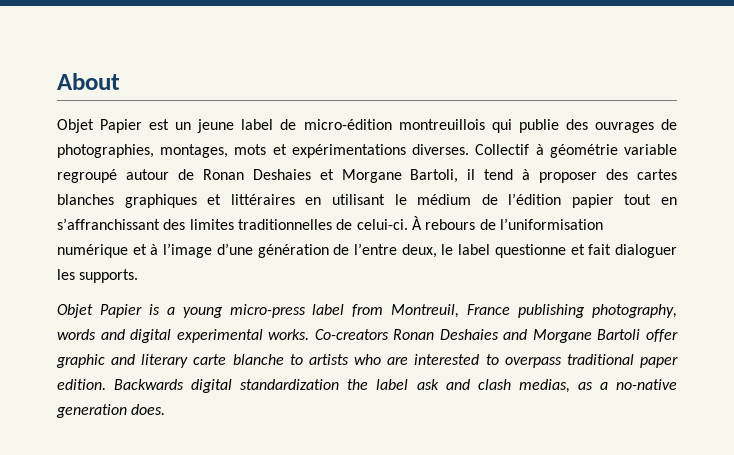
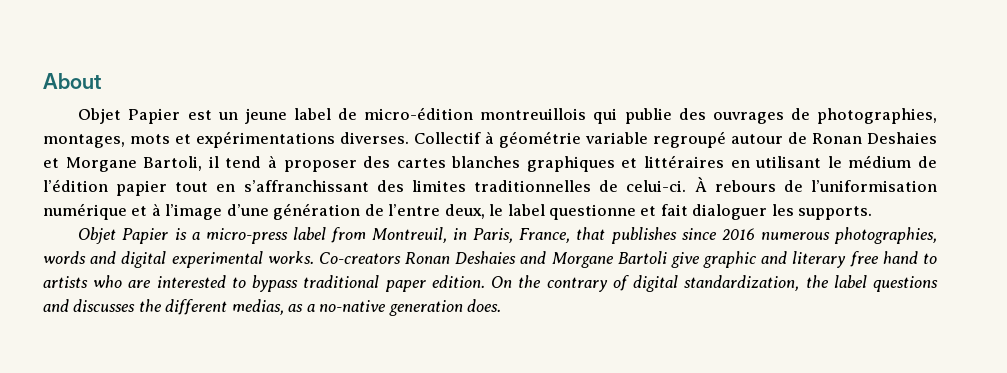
- Objet Papier is a young micro-press label from Montreuil, France publishing photography, words and digital experimental works.
+ Objet Papier is a micro-press label from Montreuil, in Paris, France, that publishes since 2016 numerous photographies, words and digital experimental works.
- Co-creators Ronan Deshaies and Morgane Bartoli offer graphic and literary carte blanche to artists who are interested to overpass traditional paper edition.
+ Co-creators Ronan Deshaies and Morgane Bartoli give graphic and literary free hand to artists who are interested to bypass traditional paper edition.
- Backwards digital standardization the label ask and clash medias, as a no-native generation does.
+ On the contrary of digital standardization, the label questions and discusses the different medias, as a no-native generation does.

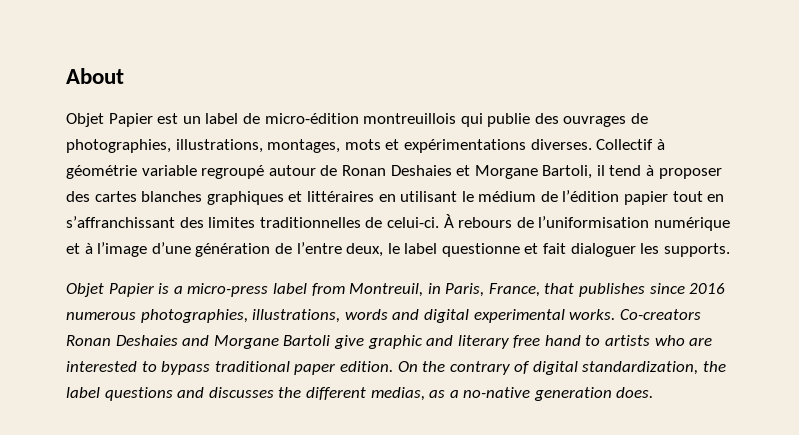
- Objet Papier est un jeune label de micro-édition montreuillois qui publie des ouvrages de photographies, montages, mots et expérimentations diverses.
+ Objet Papier est un label de micro-édition montreuillois qui publie des ouvrages de photographies, illustrations, montages, mots et expérimentations diverses.
- Objet Papier is a micro-press label from Montreuil, in Paris, France, that publishes since 2016 numerous photographies, words and digital experimental works.
+ Objet Papier is a micro-press label from Montreuil, in Paris, France, that publishes since 2016 numerous photographies, illustrations, words and digital experimental works.

